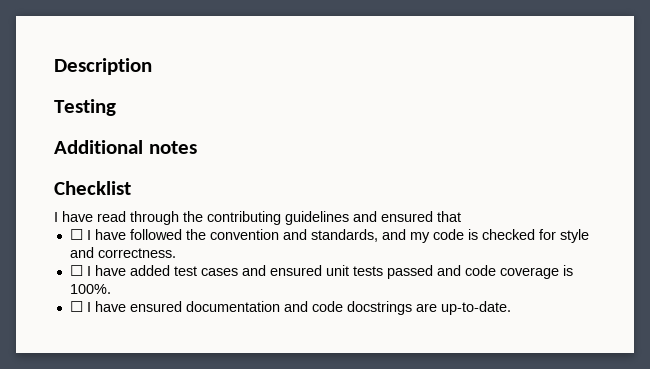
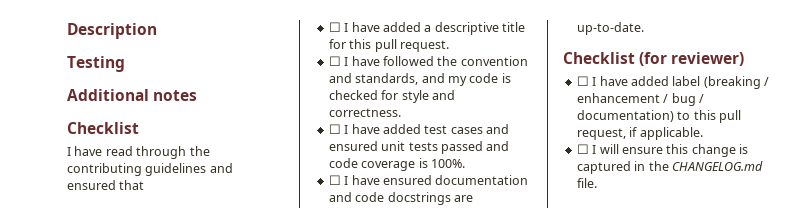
+ ☐ I have added a descriptive title for this pull request.
+ Checklist (for reviewer)
+ ☐ I have added label (breaking / enhancement / bug / documentation) to this pull request, if applicable.
+ ☐ I will ensure this change is captured in the CHANGELOG.md file.

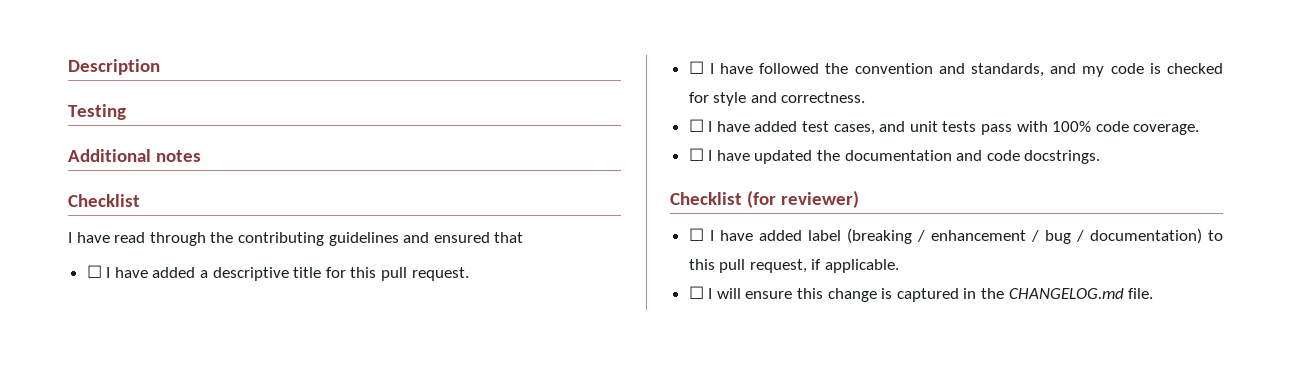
- ☐ I have added test cases and ensured unit tests passed and code coverage is 100%.
- ☐ I have ensured documentation and code docstrings are up-to-date.
+ ☐ I have added test cases, and unit tests pass with 100% code coverage.
+ ☐ I have updated the documentation and code docstrings.

